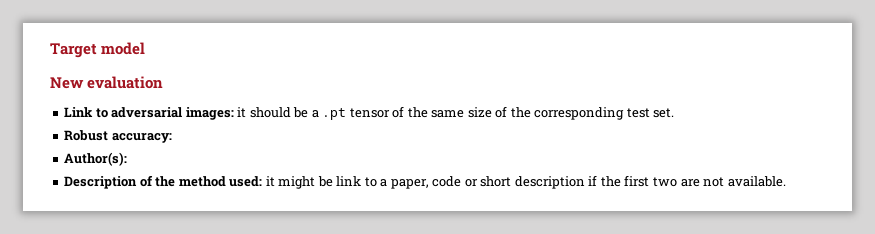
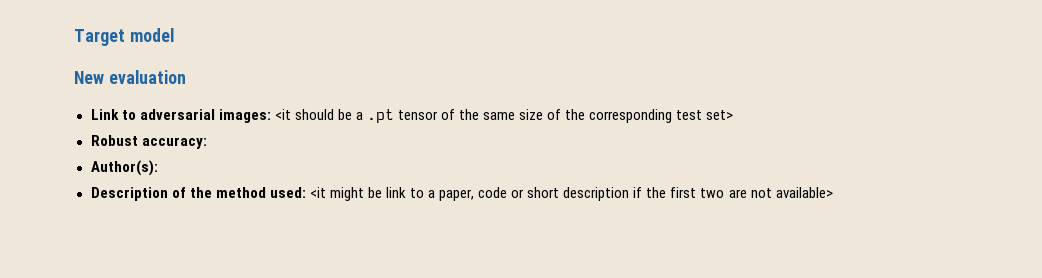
- Link to adversarial images: it should be a .pt tensor of the same size of the corresponding test set.
+ Link to adversarial images: <it should be a .pt tensor of the same size of the corresponding test set>
- Description of the method used: it might be link to a paper, code or short description if the first two are not available.
+ Description of the method used: <it might be link to a paper, code or short description if the first two are not available>

